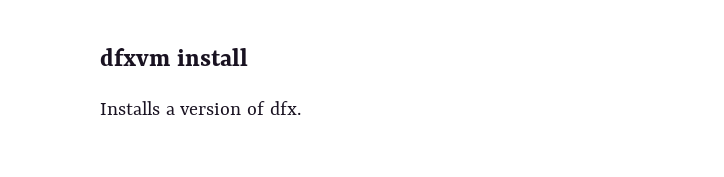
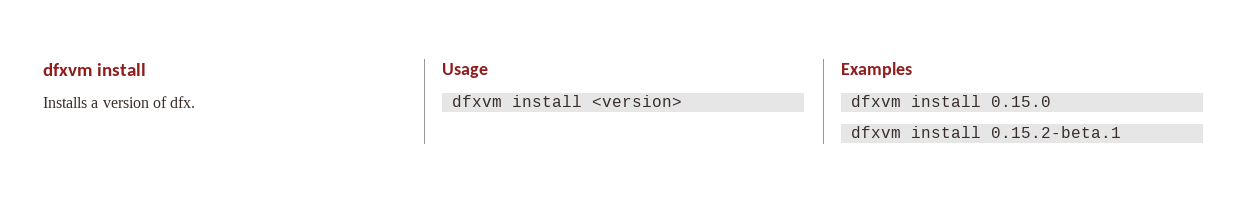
+ Usage
+ dfxvm install <version>
+ Examples
+ dfxvm install 0.15.0
+ dfxvm install 0.15.2-beta.1

